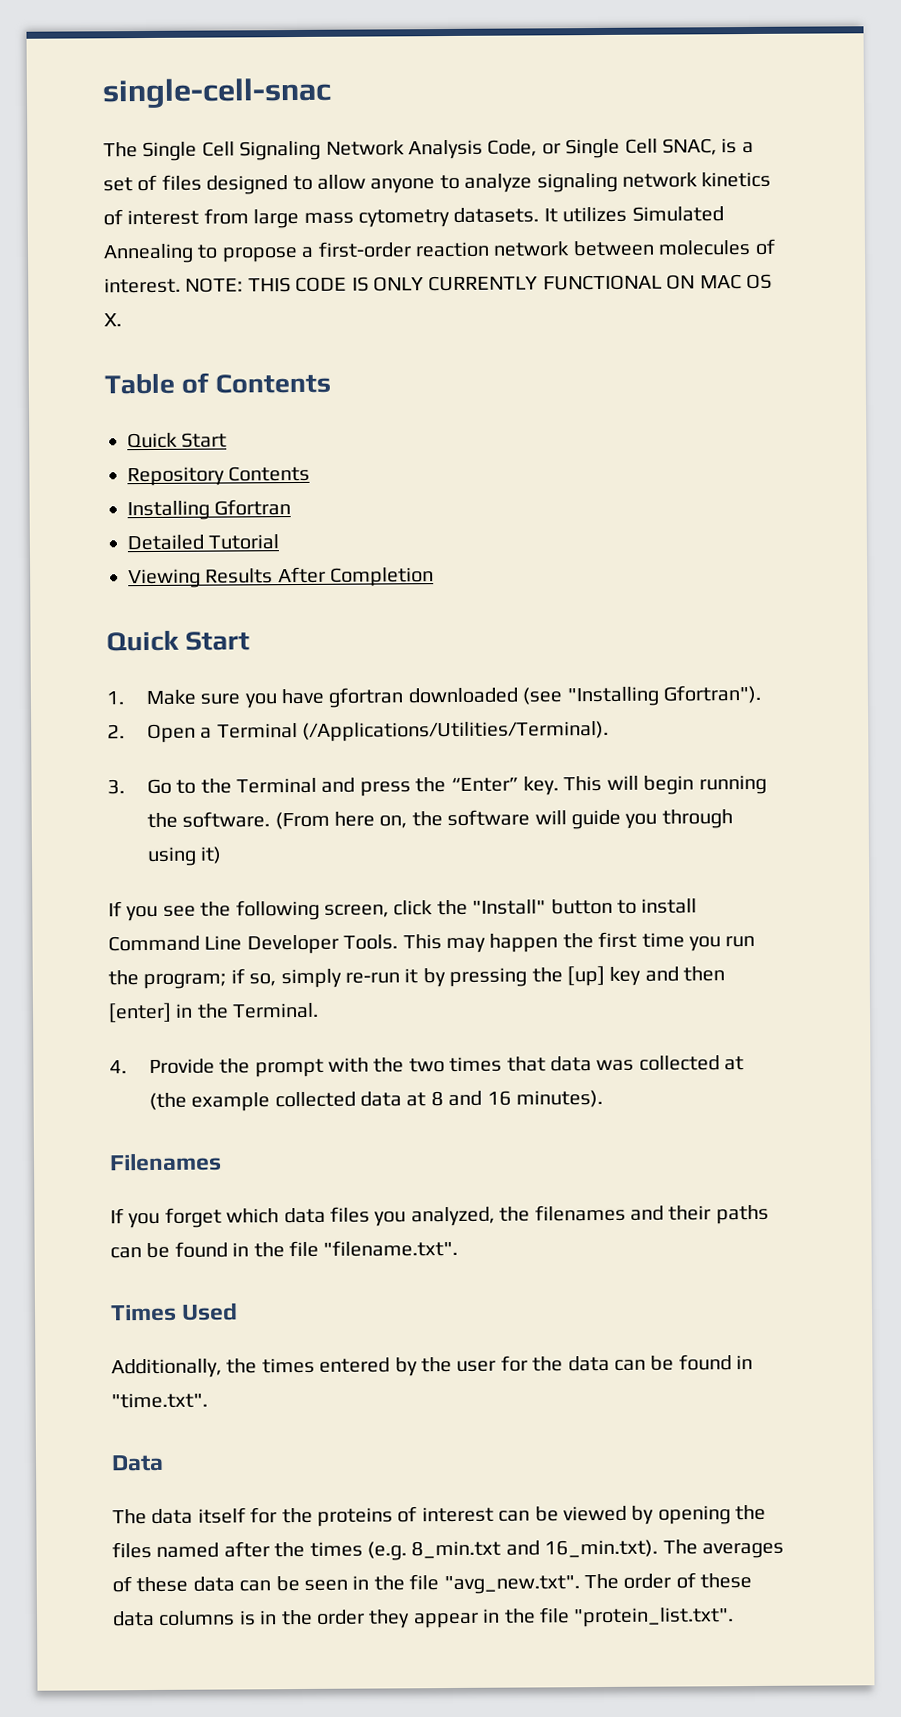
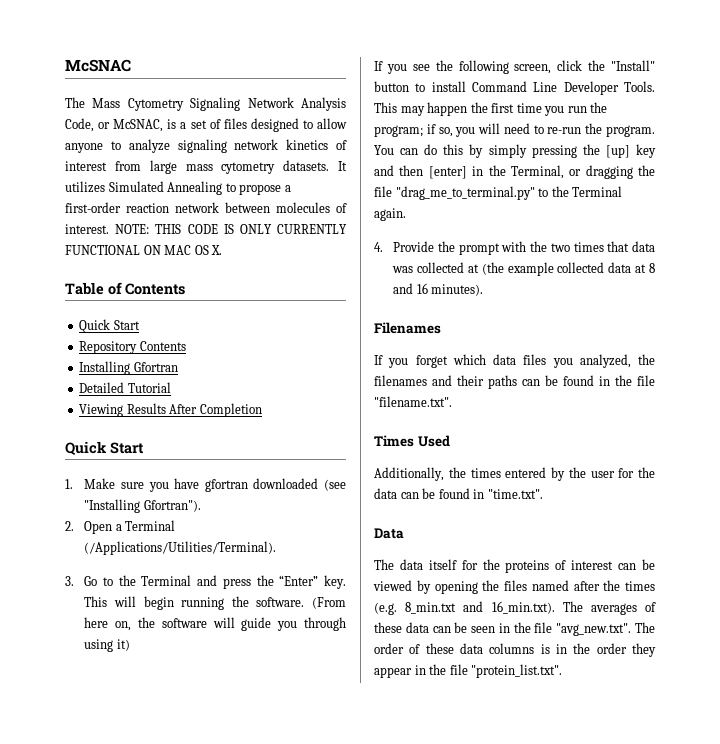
- single-cell-snac
- The Single Cell Signaling Network Analysis Code, or Single Cell SNAC, is a set of files designed to allow anyone to analyze signaling network kinetics of interest from large mass cytometry datasets.
+ McSNAC
+ The Mass Cytometry Signaling Network Analysis Code, or McSNAC, is a set of files designed to allow anyone to analyze signaling network kinetics of interest from large mass cytometry datasets.
- This may happen the first time you run the program; if so, simply re-run it by pressing the [up] key and then [enter] in the Terminal.
+ This may happen the first time you run the program; if so, you will need to re-run the program. You can do this by simply pressing the [up] key and then [enter] in the Terminal, or dragging the file "drag_me_to_terminal.py" to the Terminal again.

